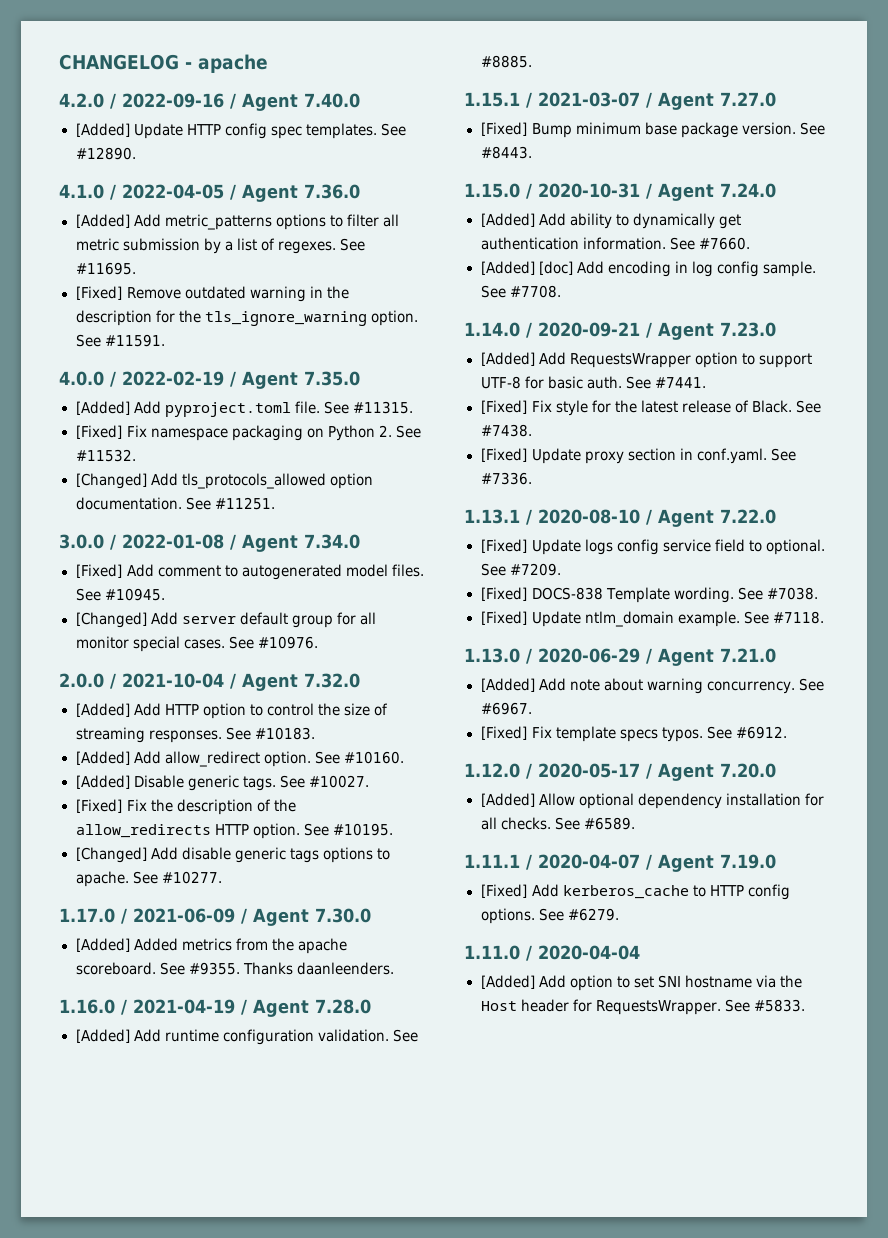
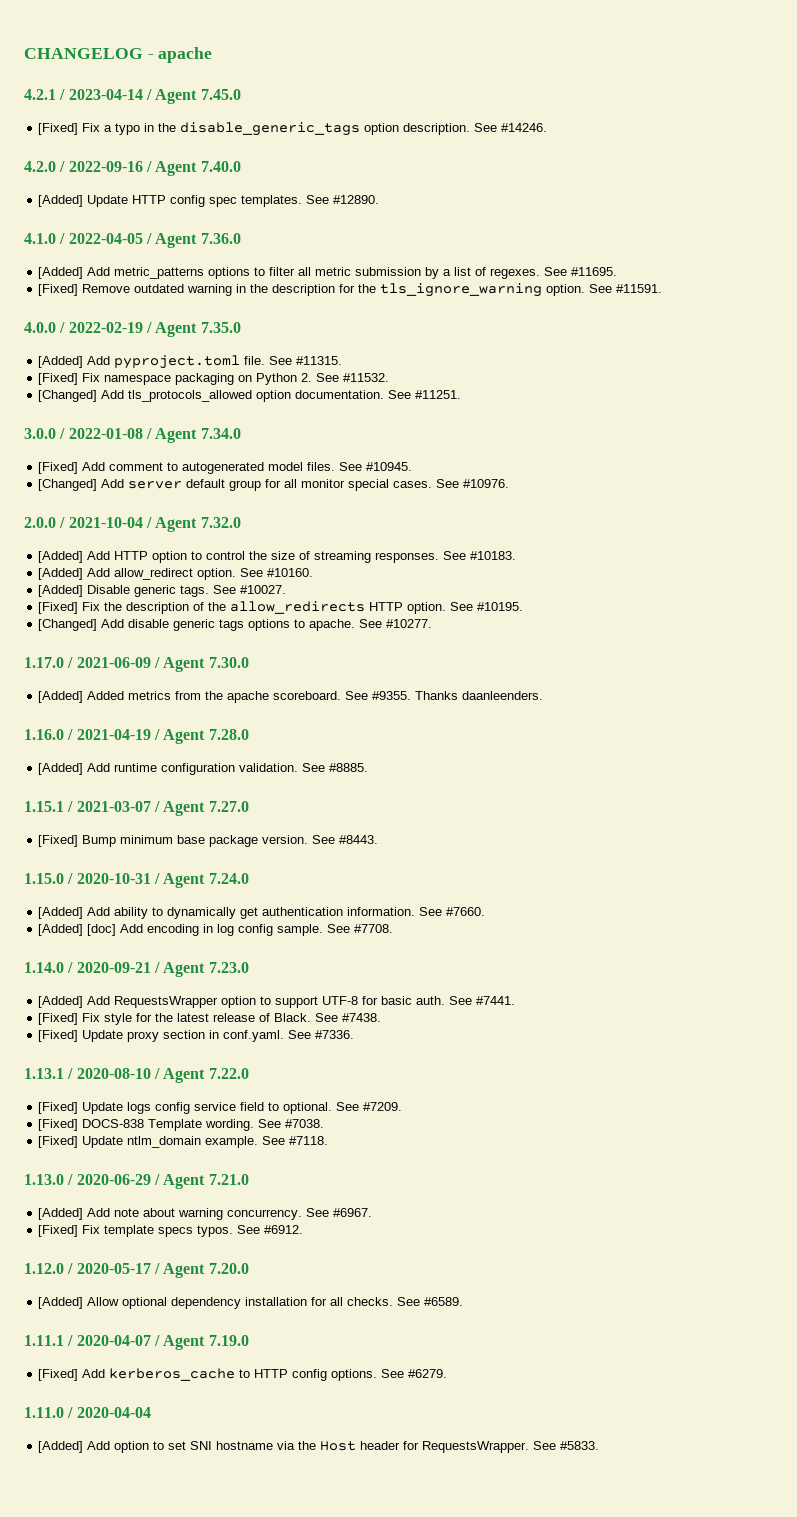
+ 4.2.1 / 2023-04-14 / Agent 7.45.0
+ [Fixed] Fix a typo in the disable_generic_tags option description. See #14246.

